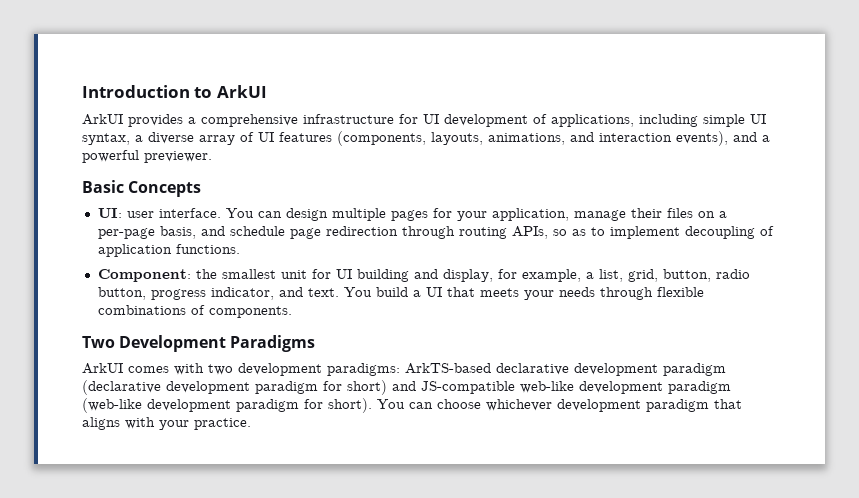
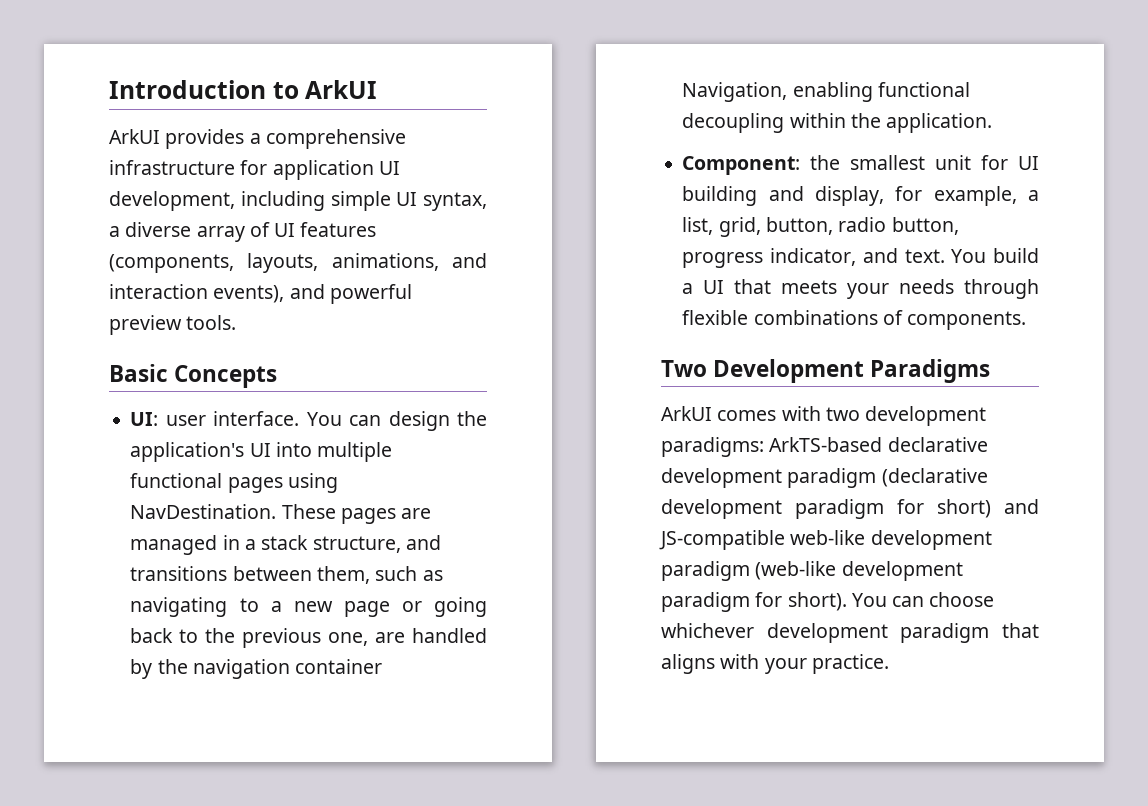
- ArkUI provides a comprehensive infrastructure for UI development of applications, including simple UI syntax, a diverse array of UI features (components, layouts, animations, and interaction events), and a powerful previewer.
+ ArkUI provides a comprehensive infrastructure for application UI development, including simple UI syntax, a diverse array of UI features (components, layouts, animations, and interaction events), and powerful preview tools.
- You can design multiple pages for your application, manage their files on a per-page basis, and schedule page redirection through routing APIs, so as to implement decoupling of application functions.
+ You can design the application's UI into multiple functional pages using NavDestination. These pages are managed in a stack structure, and transitions between them, such as navigating to a new page or going back to the previous one, are handled by the navigation container Navigation, enabling functional decoupling within the application.

